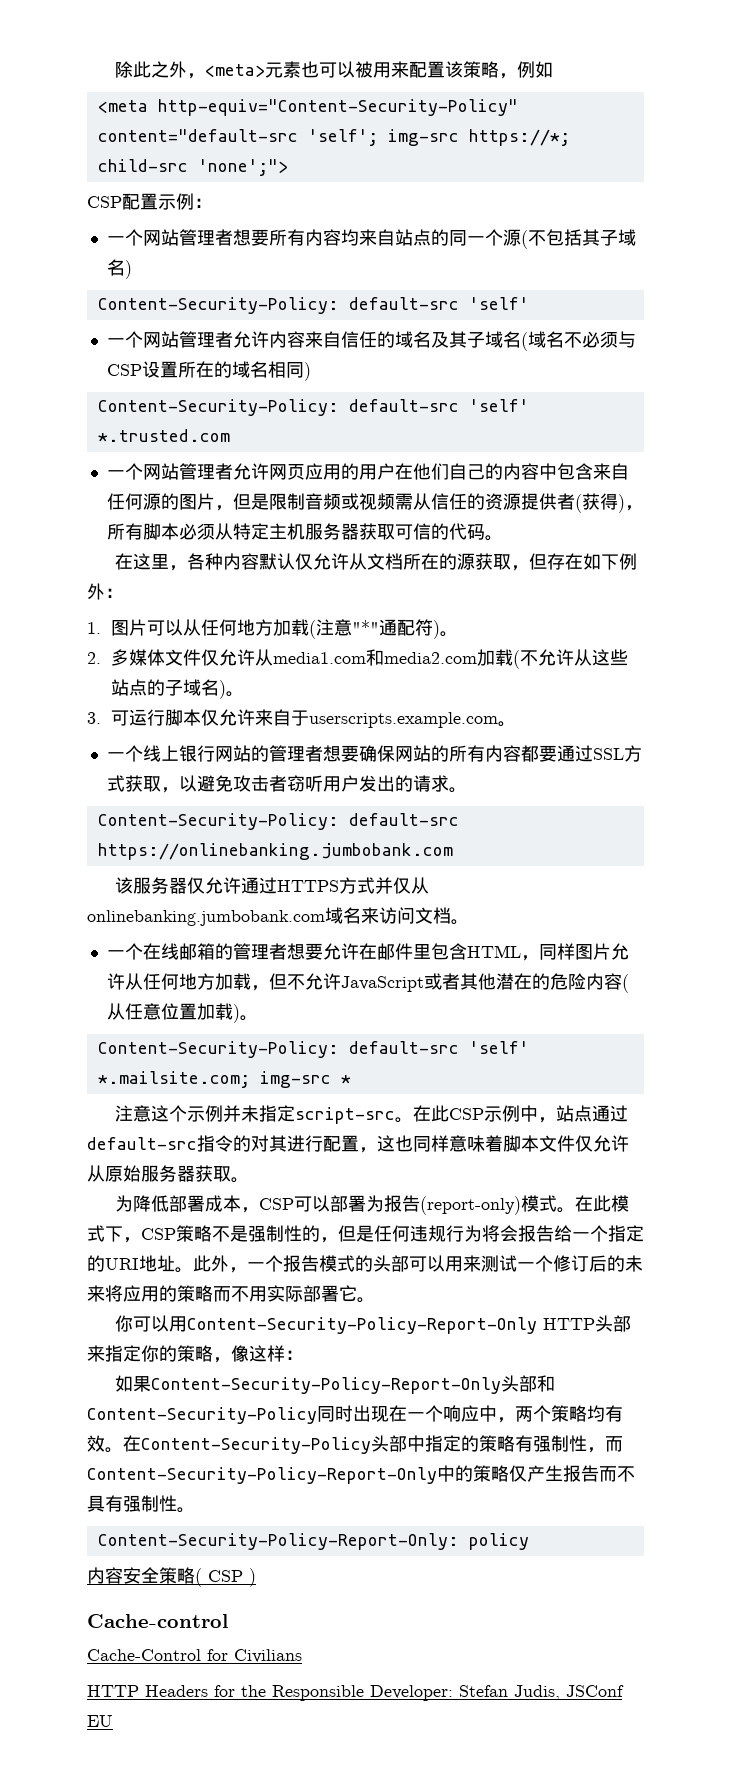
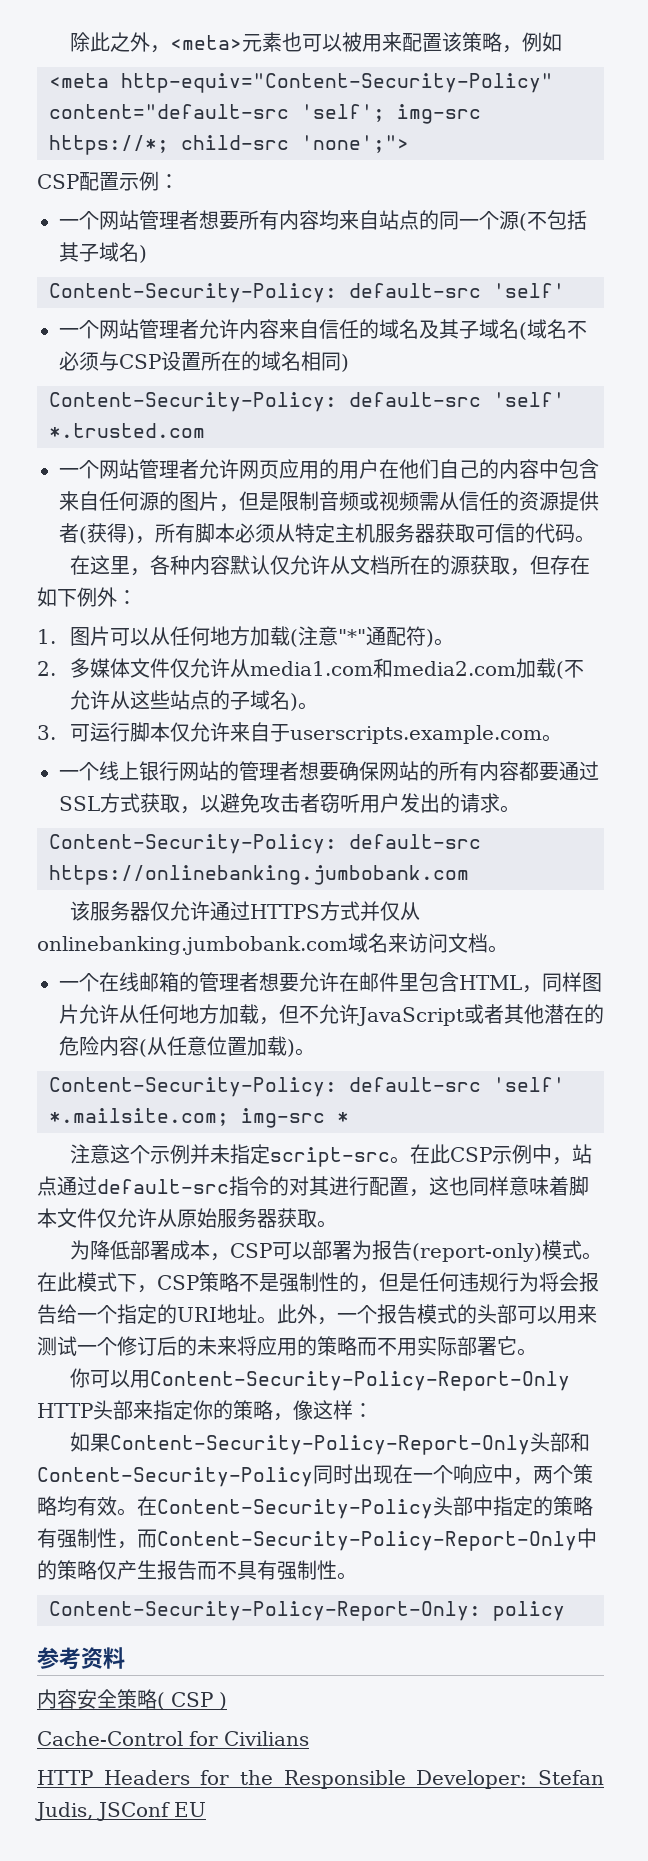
+ 参考资料
- Cache-control

